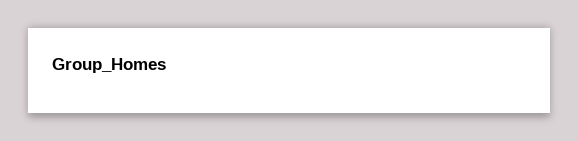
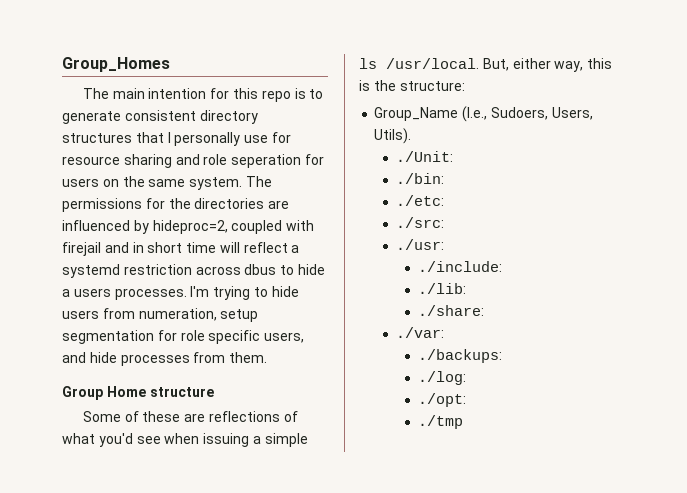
+ The main intention for this repo is to generate consistent directory structures that I personally use for resource sharing and role seperation for users on the same system. The permissions for the directories are influenced by hideproc=2, coupled with firejail and in short time will reflect a systemd restriction across dbus to hide a users processes. I'm trying to hide users from numeration, setup segmentation for role specific users, and hide processes from them.
+ Group Home structure
+ Some of these are reflections of what you'd see when issuing a simple ls /usr/local. But, either way, this is the structure:
+ Group_Name (I.e., Sudoers, Users, Utils).
+ ./Unit:
+ ./bin:
+ ./etc:
+ ./src:
+ ./usr:
+ ./include:
+ ./lib:
+ ./share:
+ ./var:
+ ./backups:
+ ./log:
+ ./opt:
+ ./tmp

